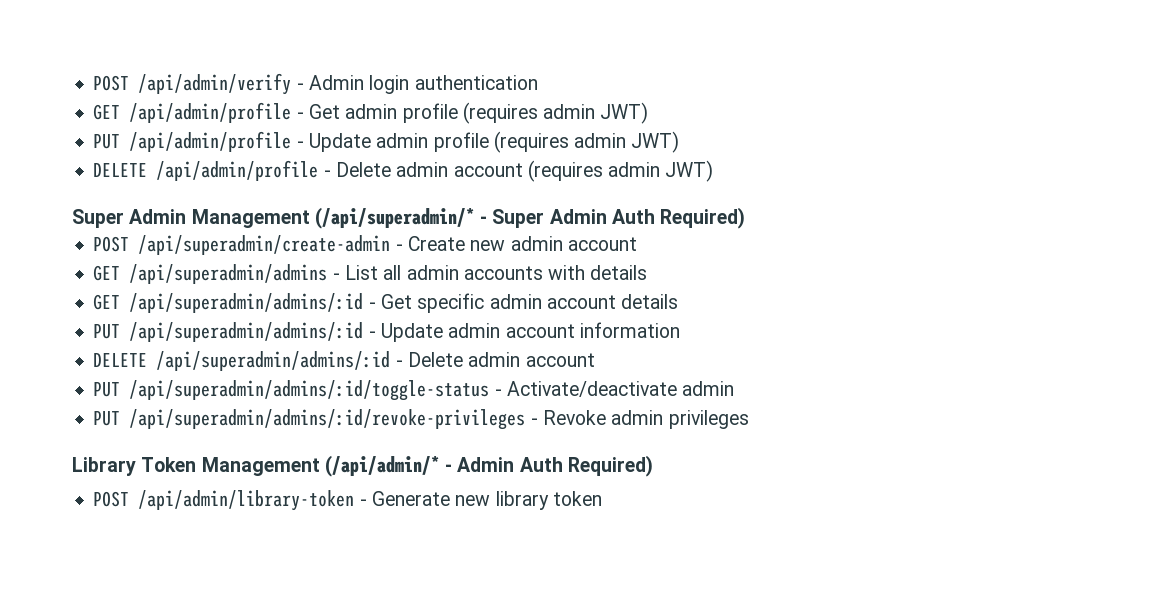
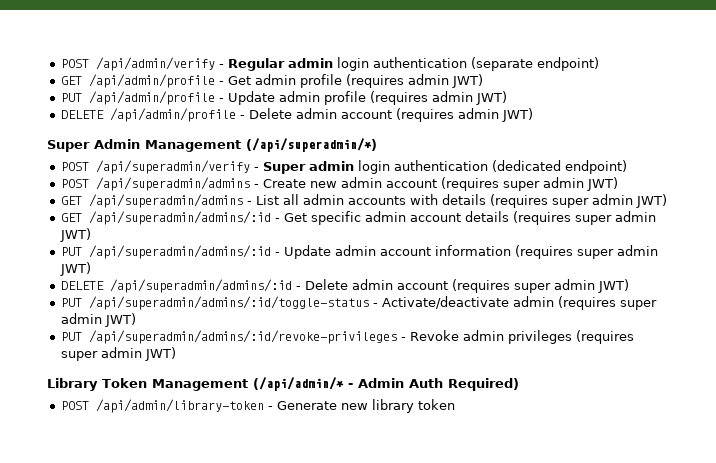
- POST /api/admin/verify - Admin login authentication
+ POST /api/admin/verify - Regular admin login authentication (separate endpoint)
- Super Admin Management (/api/superadmin/* - Super Admin Auth Required)
- POST /api/superadmin/create-admin - Create new admin account
+ Super Admin Management (/api/superadmin/*)
+ POST /api/superadmin/verify - Super admin login authentication (dedicated endpoint)
+ POST /api/superadmin/admins - Create new admin account (requires super admin JWT)
- GET /api/superadmin/admins - List all admin accounts with details
+ GET /api/superadmin/admins - List all admin accounts with details (requires super admin JWT)
- GET /api/superadmin/admins/:id - Get specific admin account details
+ GET /api/superadmin/admins/:id - Get specific admin account details (requires super admin JWT)
- PUT /api/superadmin/admins/:id - Update admin account information
+ PUT /api/superadmin/admins/:id - Update admin account information (requires super admin JWT)
- DELETE /api/superadmin/admins/:id - Delete admin account
+ DELETE /api/superadmin/admins/:id - Delete admin account (requires super admin JWT)
- PUT /api/superadmin/admins/:id/toggle-status - Activate/deactivate admin
+ PUT /api/superadmin/admins/:id/toggle-status - Activate/deactivate admin (requires super admin JWT)
- PUT /api/superadmin/admins/:id/revoke-privileges - Revoke admin privileges
+ PUT /api/superadmin/admins/:id/revoke-privileges - Revoke admin privileges (requires super admin JWT)

